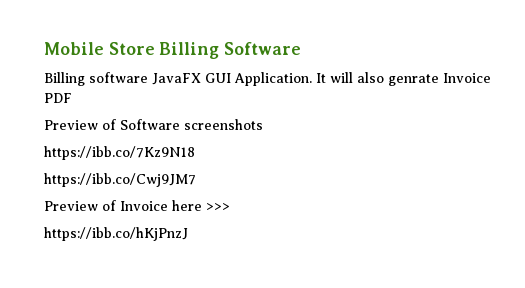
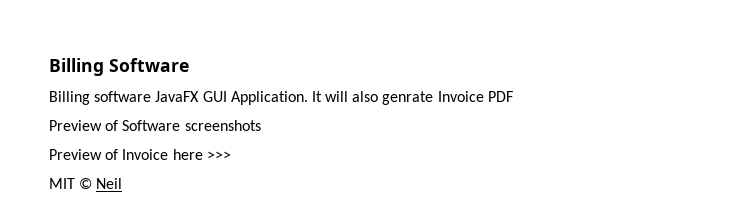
- Mobile Store Billing Software
+ Billing Software
- https://ibb.co/7Kz9N18
- https://ibb.co/Cwj9JM7
- https://ibb.co/hKjPnzJ
+ MIT © Neil

